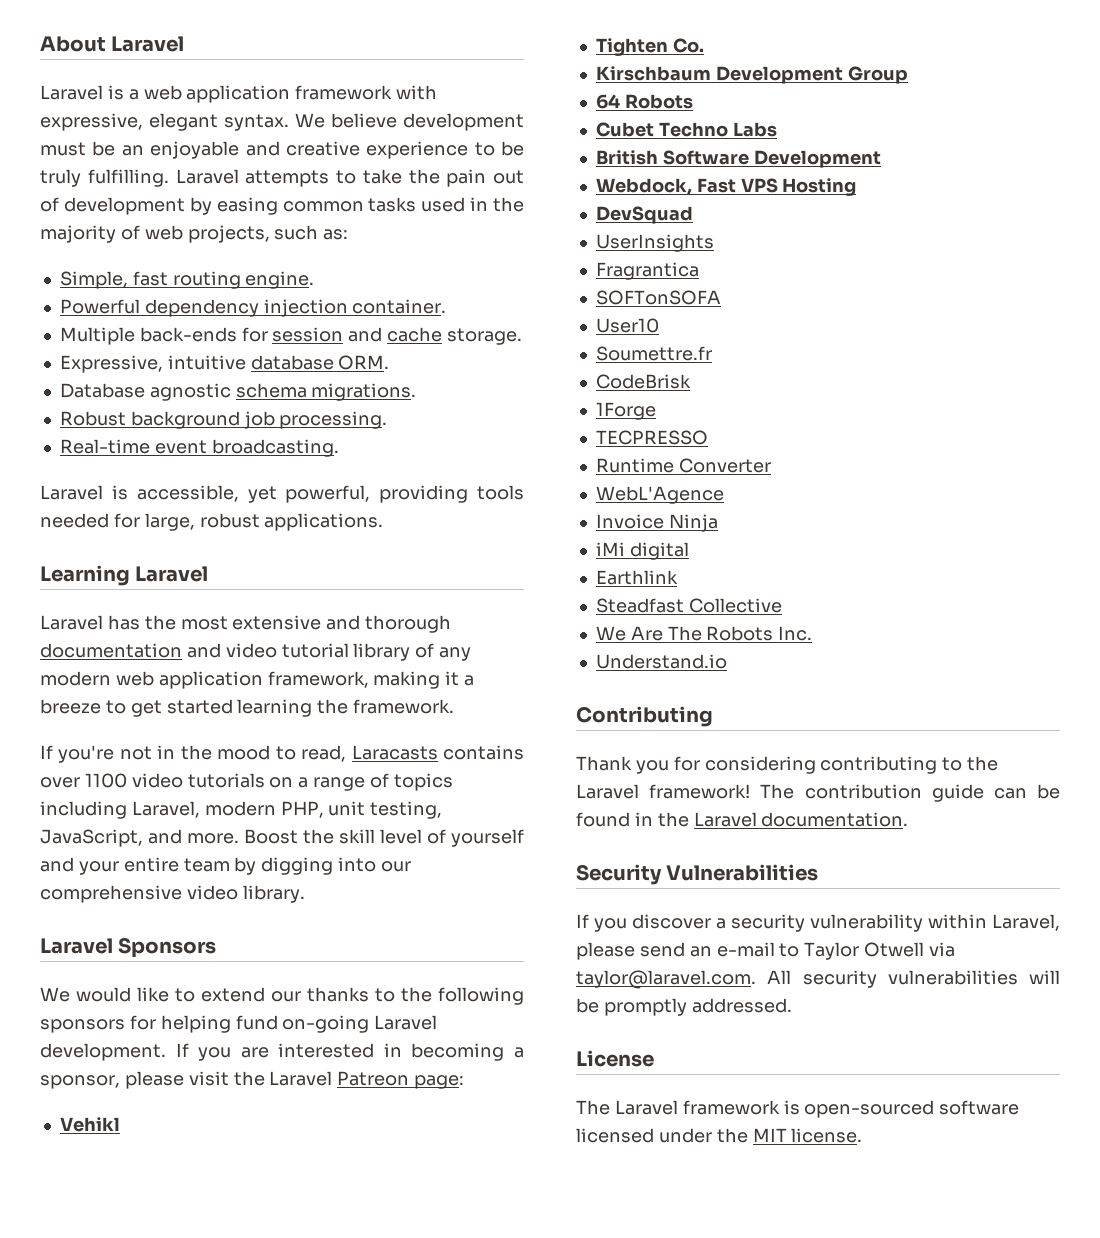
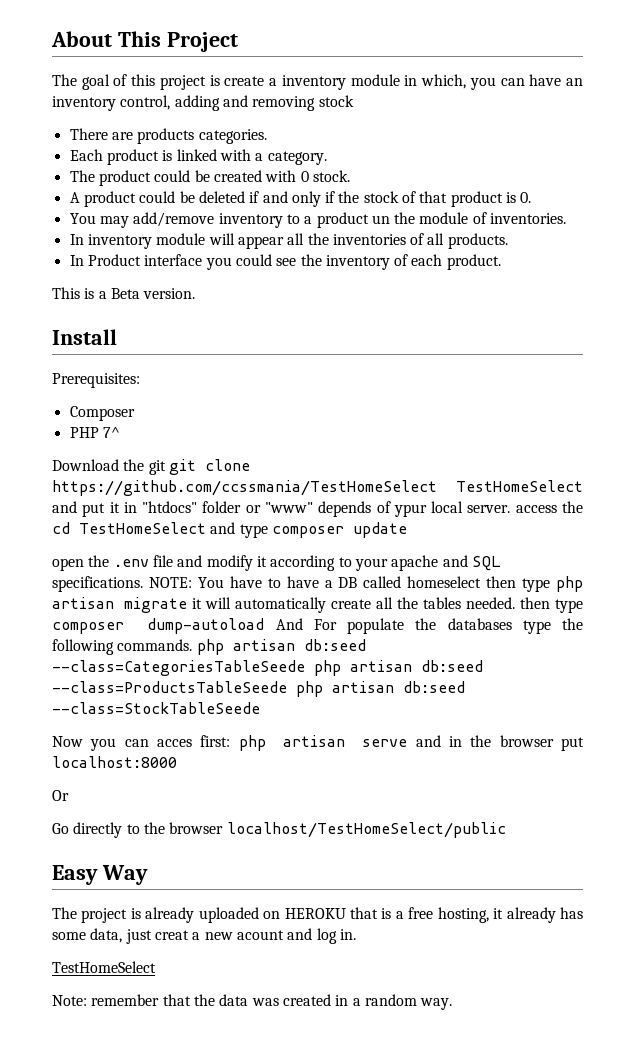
- About Laravel
- Laravel is a web application framework with expressive, elegant syntax. We believe development must be an enjoyable and creative experience to be truly fulfilling. Laravel attempts to take the pain out of development by easing common tasks used in the majority of web projects, such as:
- Simple, fast routing engine.
- Powerful dependency injection container.
- Multiple back-ends for session and cache storage.
- Expressive, intuitive database ORM.
- Database agnostic schema migrations.
- Robust background job processing.
- Real-time event broadcasting.
- Laravel is accessible, yet powerful, providing tools needed for large, robust applications.
- Learning Laravel
- Laravel has the most extensive and thorough documentation and video tutorial library of any modern web application framework, making it a breeze to get started learning the framework.
- If you're not in the mood to read, Laracasts contains over 1100 video tutorials on a range of topics including Laravel, modern PHP, unit testing, JavaScript, and more. Boost the skill level of yourself and your entire team by digging into our comprehensive video library.
- Laravel Sponsors
- We would like to extend our thanks to the following sponsors for helping fund on-going Laravel development. If you are interested in becoming a sponsor, please visit the Laravel Patreon page:
- Vehikl
- Tighten Co.
- Kirschbaum Development Group
- 64 Robots
- Cubet Techno Labs
- British Software Development
- Webdock, Fast VPS Hosting
- DevSquad
- UserInsights
- Fragrantica
- SOFTonSOFA
- User10
- Soumettre.fr
- CodeBrisk
- 1Forge
- TECPRESSO
- Runtime Converter
- WebL'Agence
- Invoice Ninja
- iMi digital
- Earthlink
- Steadfast Collective
- We Are The Robots Inc.
- Understand.io
- Contributing
- Thank you for considering contributing to the Laravel framework! The contribution guide can be found in the Laravel documentation.
- Security Vulnerabilities
- If you discover a security vulnerability within Laravel, please send an e-mail to Taylor Otwell via taylor@laravel.com. All security vulnerabilities will be promptly addressed.
- License
- The Laravel framework is open-sourced software licensed under the MIT license.
+ About This Project
+ The goal of this project is create a inventory module in which, you can have an inventory control, adding and removing stock
+ There are products categories.
+ Each product is linked with a category.
+ The product could be created with 0 stock.
+ A product could be deleted if and only if the stock of that product is 0.
+ You may add/remove inventory to a product un the module of inventories.
+ In inventory module will appear all the inventories of all products.
+ In Product interface you could see the inventory of each product.
+ This is a Beta version.
+ Install
+ Prerequisites:
+ Composer
+ PHP 7^
+ Download the git git clone https://github.com/ccssmania/TestHomeSelect TestHomeSelect and put it in "htdocs" folder or "www" depends of ypur local server. access the cd TestHomeSelect and type composer update
+ open the .env file and modify it according to your apache and SQL specifications. NOTE: You have to have a DB called homeselect then type php artisan migrate it will automatically create all the tables needed. then type composer dump-autoload And For populate the databases type the following commands. php artisan db:seed --class=CategoriesTableSeede php artisan db:seed --class=ProductsTableSeede php artisan db:seed --class=StockTableSeede
+ Now you can acces first: php artisan serve and in the browser put localhost:8000
+ Or
+ Go directly to the browser localhost/TestHomeSelect/public
+ Easy Way
+ The project is already uploaded on HEROKU that is a free hosting, it already has some data, just creat a new acount and log in.
+ TestHomeSelect
+ Note: remember that the data was created in a random way.

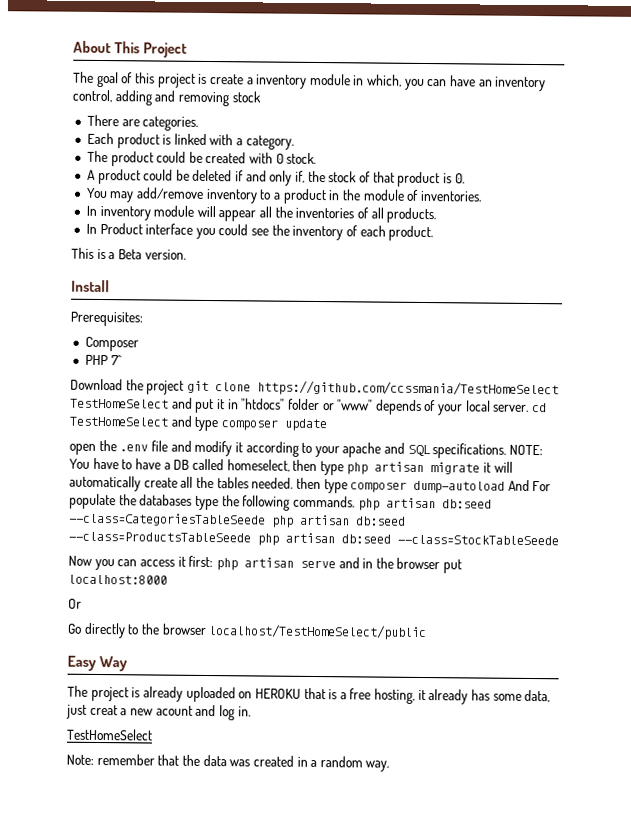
- There are products categories.
+ There are categories.
- A product could be deleted if and only if the stock of that product is 0.
+ A product could be deleted if and only if, the stock of that product is 0.
- You may add/remove inventory to a product un the module of inventories.
+ You may add/remove inventory to a product in the module of inventories.
- Download the git git clone https://github.com/ccssmania/TestHomeSelect TestHomeSelect and put it in "htdocs" folder or "www" depends of ypur local server. access the cd TestHomeSelect and type composer update
+ Download the project git clone https://github.com/ccssmania/TestHomeSelect TestHomeSelect and put it in "htdocs" folder or "www" depends of your local server. cd TestHomeSelect and type composer update
- NOTE: You have to have a DB called homeselect then type php artisan migrate it will automatically create all the tables needed. then type composer dump-autoload And For populate the databases type the following commands. php artisan db:seed --class=CategoriesTableSeede php artisan db:seed --class=ProductsTableSeede php artisan db:seed --class=StockTableSeede
+ NOTE: You have to have a DB called homeselect, then type php artisan migrate it will automatically create all the tables needed. then type composer dump-autoload And For populate the databases type the following commands. php artisan db:seed --class=CategoriesTableSeede php artisan db:seed --class=ProductsTableSeede php artisan db:seed --class=StockTableSeede
- Now you can acces first: php artisan serve and in the browser put localhost:8000
+ Now you can access it first: php artisan serve and in the browser put localhost:8000

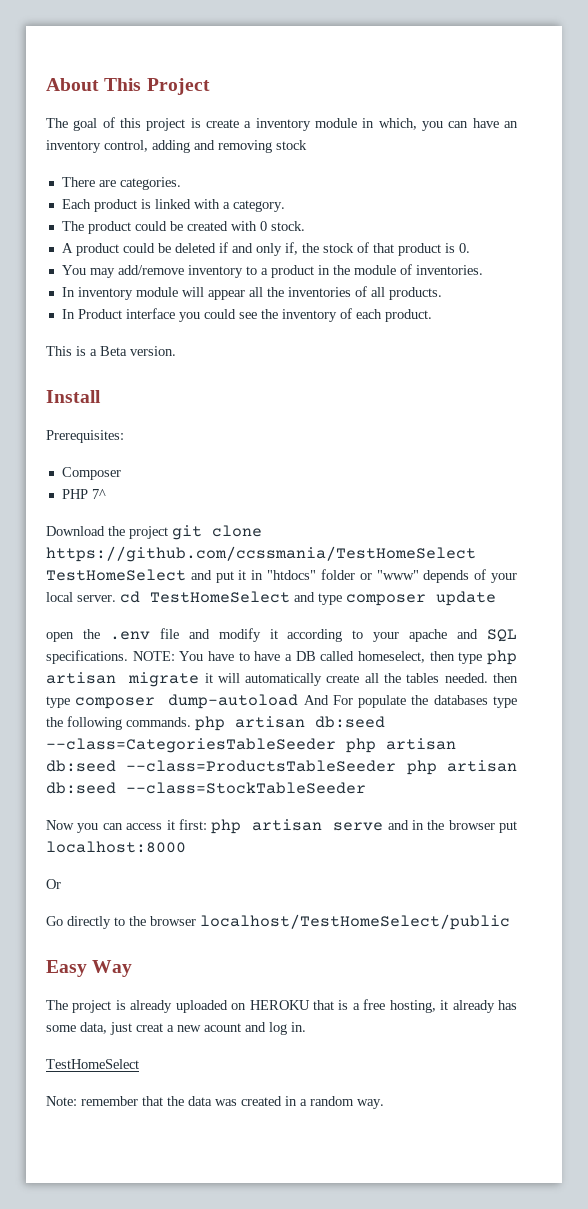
- NOTE: You have to have a DB called homeselect, then type php artisan migrate it will automatically create all the tables needed. then type composer dump-autoload And For populate the databases type the following commands. php artisan db:seed --class=CategoriesTableSeede php artisan db:seed --class=ProductsTableSeede php artisan db:seed --class=StockTableSeede
+ NOTE: You have to have a DB called homeselect, then type php artisan migrate it will automatically create all the tables needed. then type composer dump-autoload And For populate the databases type the following commands. php artisan db:seed --class=CategoriesTableSeeder php artisan db:seed --class=ProductsTableSeeder php artisan db:seed --class=StockTableSeeder

